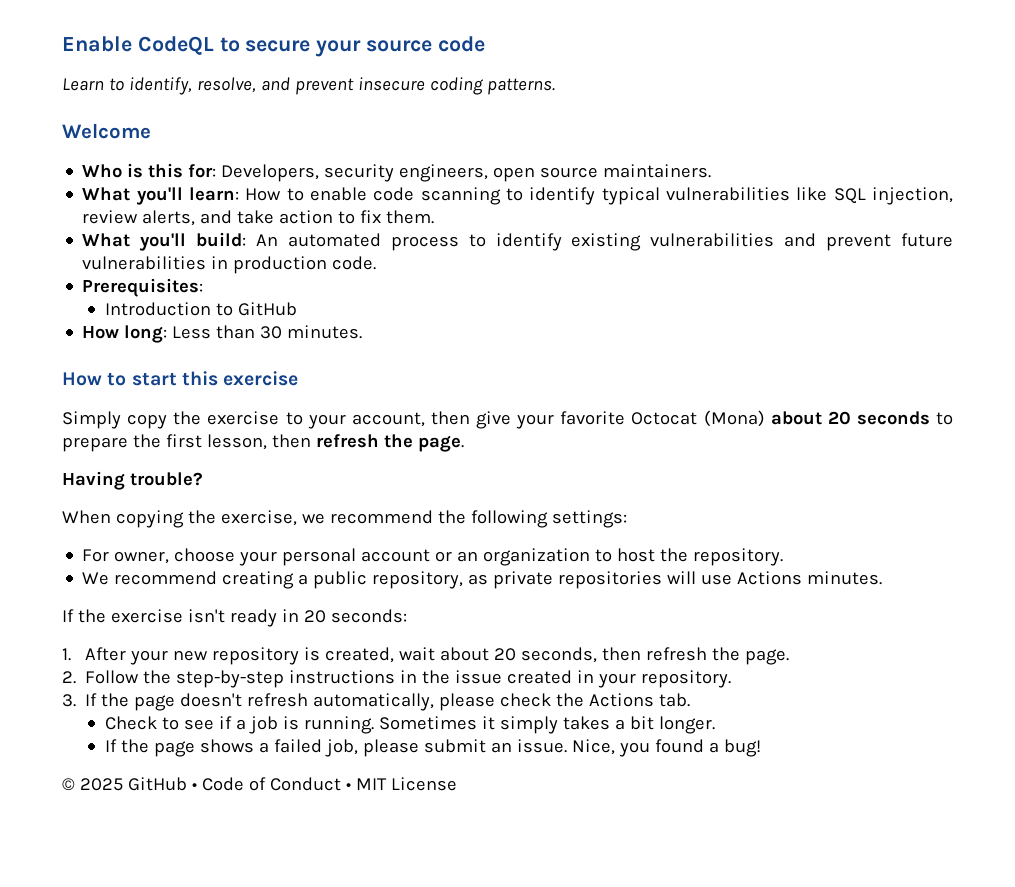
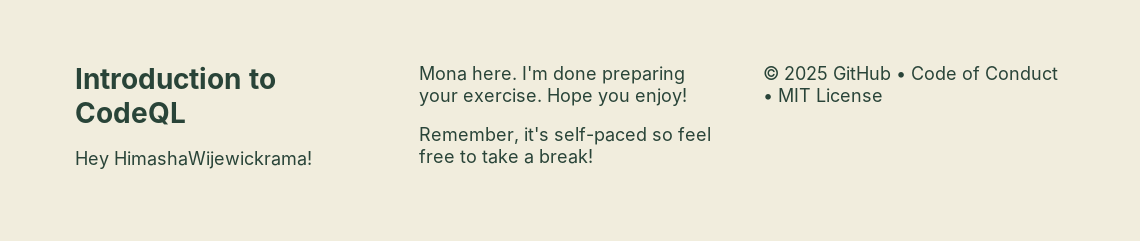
- Enable CodeQL to secure your source code
- Learn to identify, resolve, and prevent insecure coding patterns.
- Welcome
- Who is this for: Developers, security engineers, open source maintainers.
- What you'll learn: How to enable code scanning to identify typical vulnerabilities like SQL injection, review alerts, and take action to fix them.
- What you'll build: An automated process to identify existing vulnerabilities and prevent future vulnerabilities in production code.
- Prerequisites:
- Introduction to GitHub
- How long: Less than 30 minutes.
- How to start this exercise
- Simply copy the exercise to your account, then give your favorite Octocat (Mona) about 20 seconds to prepare the first lesson, then refresh the page.
- Having trouble?
- When copying the exercise, we recommend the following settings:
- For owner, choose your personal account or an organization to host the repository.
- We recommend creating a public repository, as private repositories will use Actions minutes.
- If the exercise isn't ready in 20 seconds:
- 1. After your new repository is created, wait about 20 seconds, then refresh the page.
- 2. Follow the step-by-step instructions in the issue created in your repository.
- 3. If the page doesn't refresh automatically, please check the Actions tab.
- Check to see if a job is running. Sometimes it simply takes a bit longer.
- If the page shows a failed job, please submit an issue. Nice, you found a bug!
+ Introduction to CodeQL
+ Hey HimashaWijewickrama!
+ Mona here. I'm done preparing your exercise. Hope you enjoy!
+ Remember, it's self-paced so feel free to take a break!

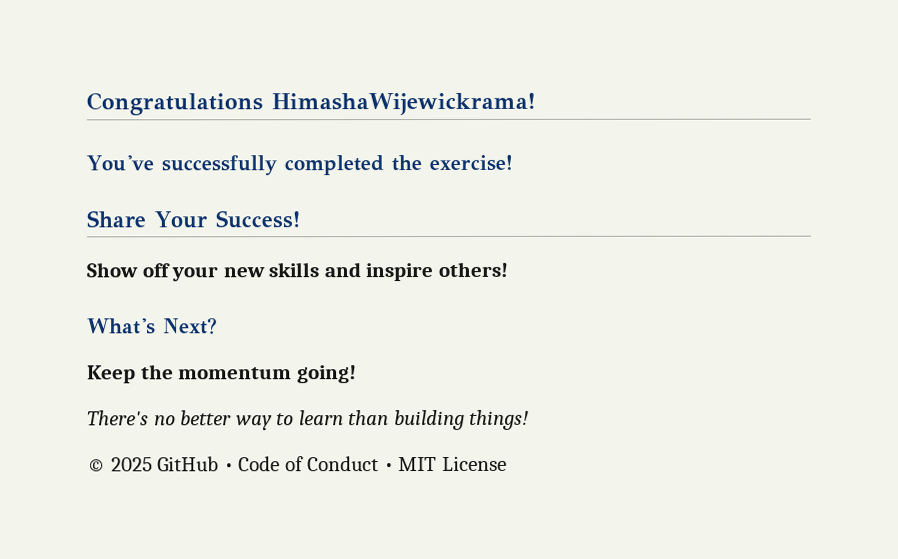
- Introduction to CodeQL
- Hey HimashaWijewickrama!
- Mona here. I'm done preparing your exercise. Hope you enjoy!
- Remember, it's self-paced so feel free to take a break!
+ Congratulations HimashaWijewickrama!
+ You've successfully completed the exercise!
+ Share Your Success!
+ Show off your new skills and inspire others!
+ What's Next?
+ Keep the momentum going!
+ There's no better way to learn than building things!

